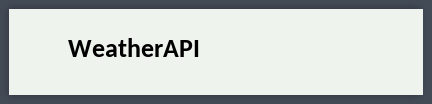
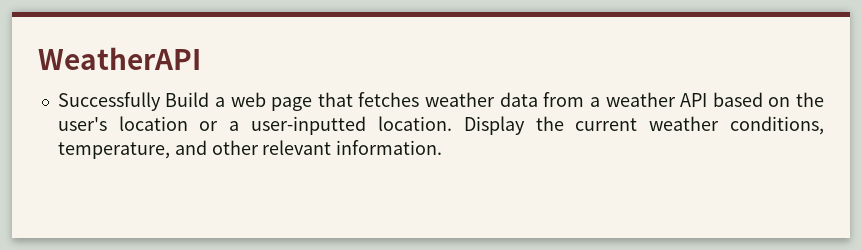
+ Successfully Build a web page that fetches weather data from a weather API based on the user's location or a user-inputted location. Display the current weather conditions, temperature, and other relevant information.

